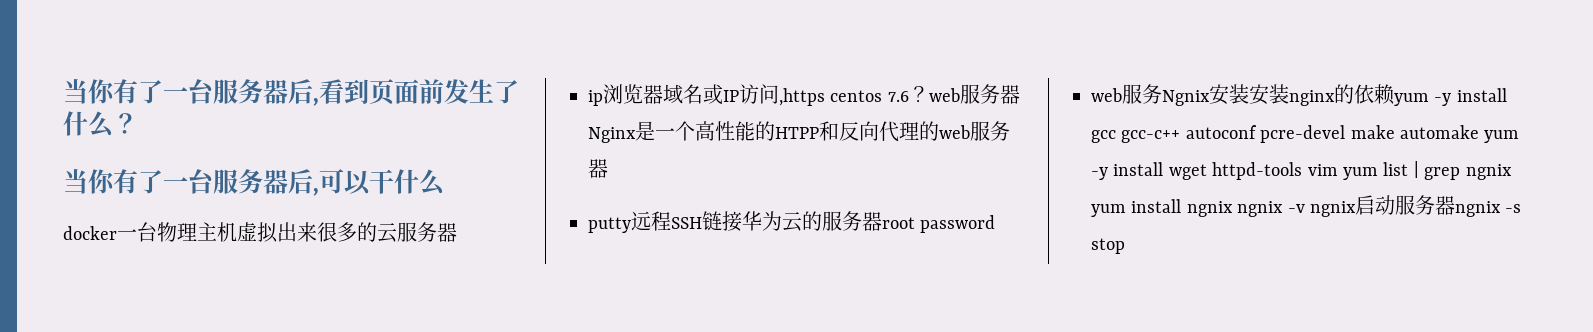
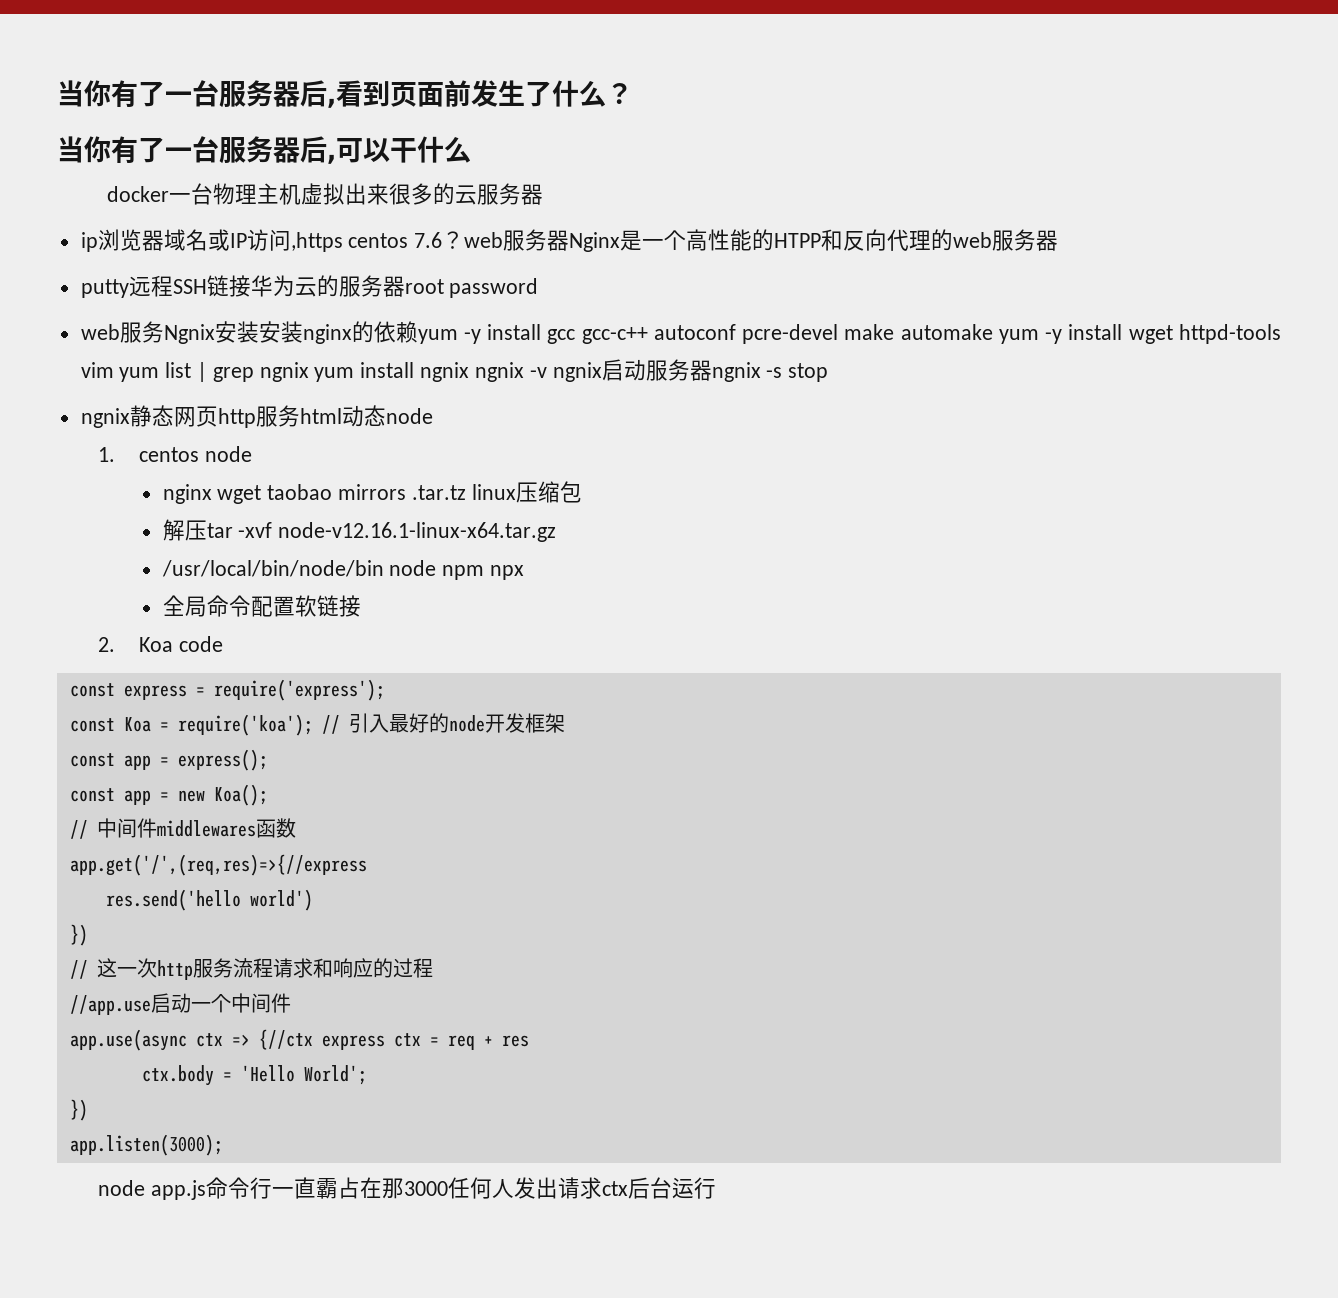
+ ngnix静态网页http服务html动态node
+ 1. centos node
+ nginx wget taobao mirrors .tar.tz linux压缩包
+ 解压tar -xvf node-v12.16.1-linux-x64.tar.gz
+ /usr/local/bin/node/bin node npm npx
+ 全局命令配置软链接
+ 2. Koa code
+ const express = require('express');
+ const Koa = require('koa'); // 引入最好的node开发框架
+ const app = express();
+ const app = new Koa();
+ // 中间件middlewares函数
+ app.get('/',(req,res)=>{//express
+ res.send('hello world')
+ })
+ // 这一次http服务流程请求和响应的过程
+ //app.use启动一个中间件
+ app.use(async ctx => {//ctx express ctx = req + res
+ ctx.body = 'Hello World';
+ })
+ app.listen(3000);
+ node app.js命令行一直霸占在那3000任何人发出请求ctx后台运行

